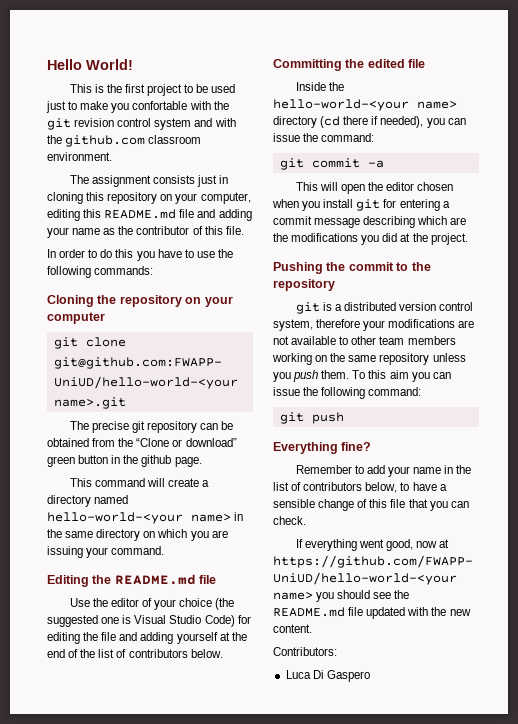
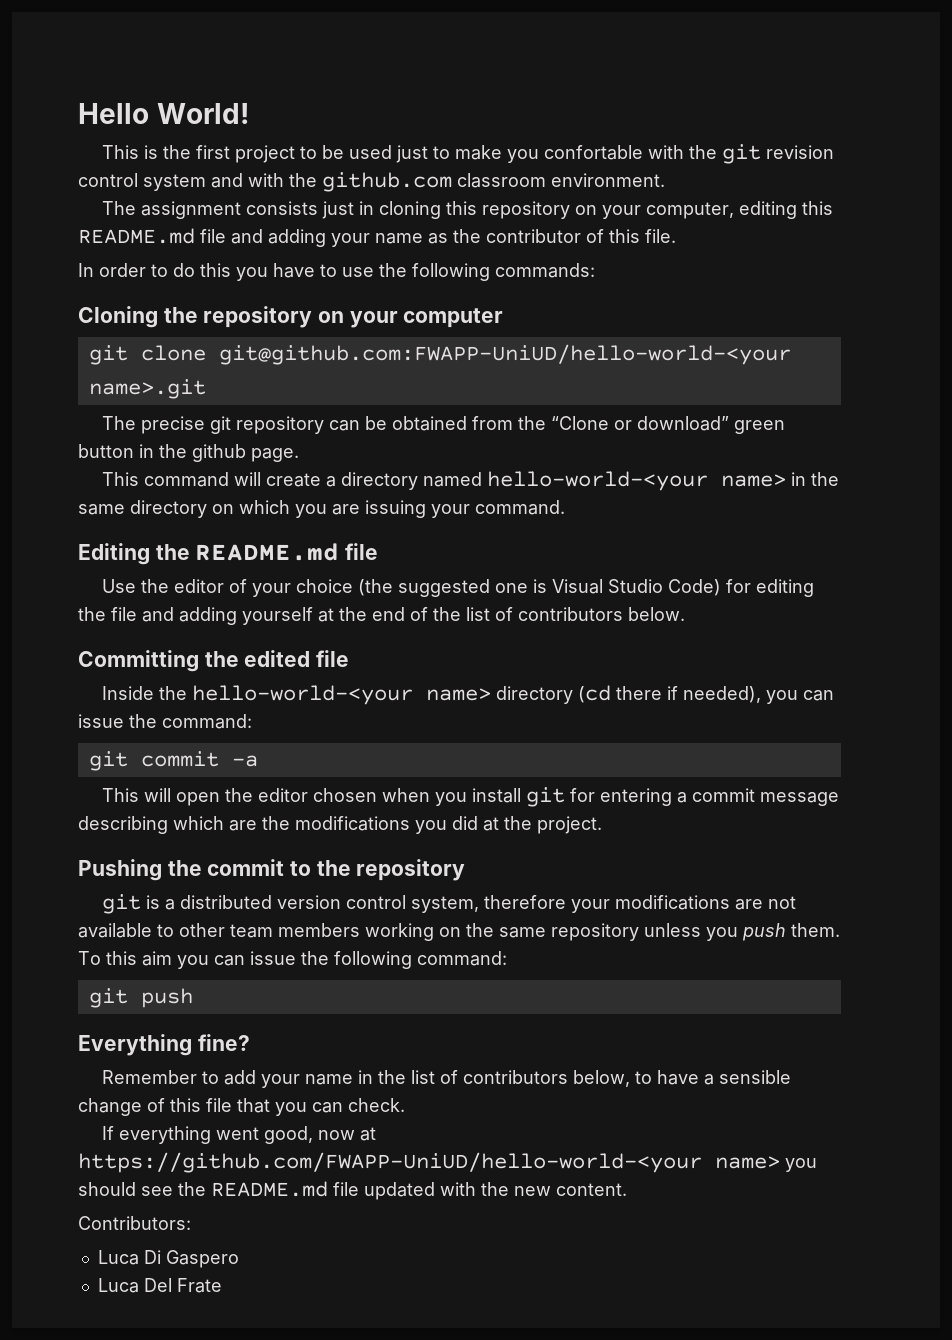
+ Luca Del Frate

